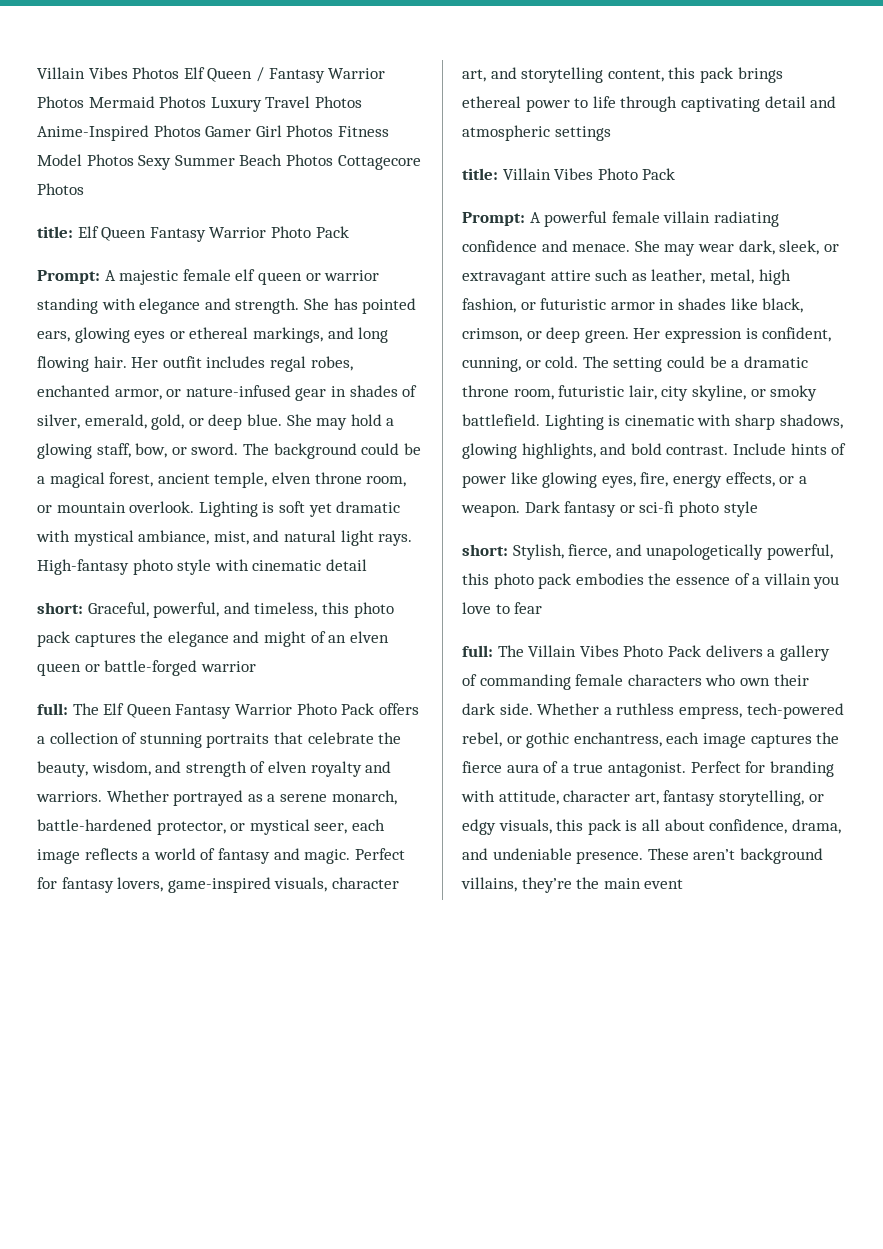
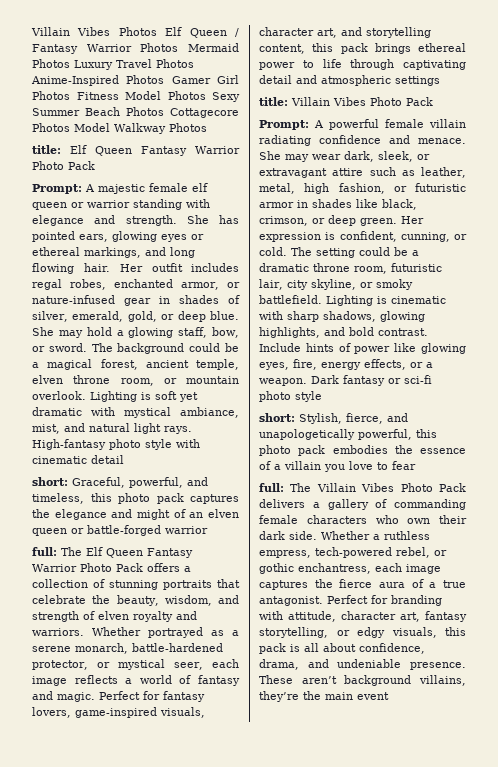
- Villain Vibes Photos Elf Queen / Fantasy Warrior Photos Mermaid Photos Luxury Travel Photos Anime-Inspired Photos Gamer Girl Photos Fitness Model Photos Sexy Summer Beach Photos Cottagecore Photos
+ Villain Vibes Photos Elf Queen / Fantasy Warrior Photos Mermaid Photos Luxury Travel Photos Anime-Inspired Photos Gamer Girl Photos Fitness Model Photos Sexy Summer Beach Photos Cottagecore Photos Model Walkway Photos

